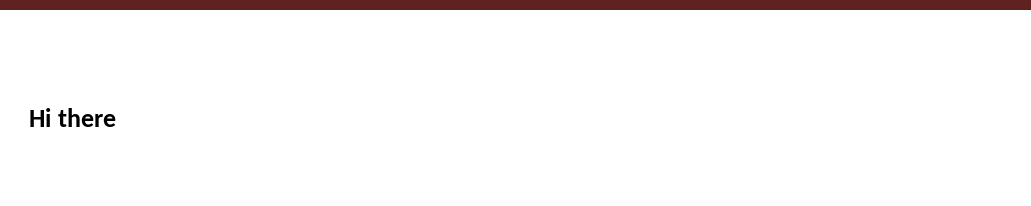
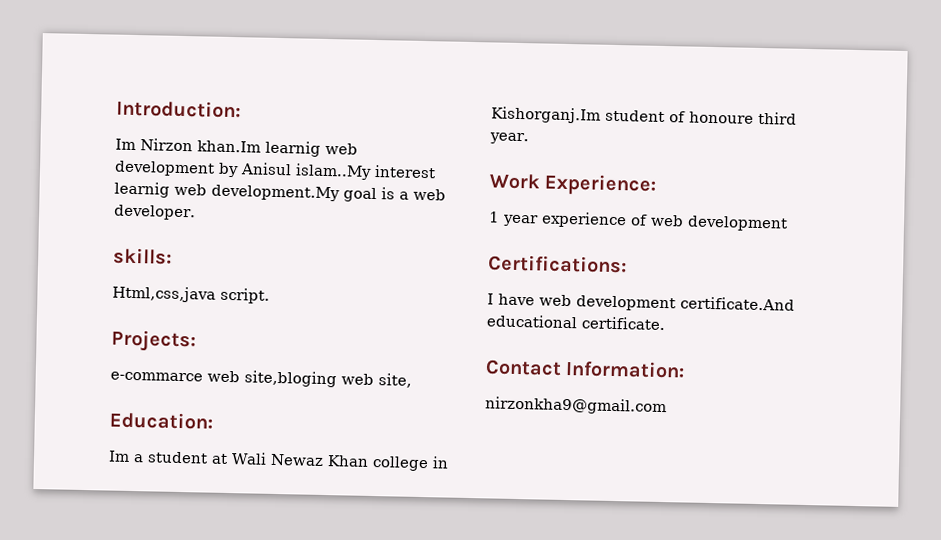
- Hi there
+ Introduction:
+ Im Nirzon khan.Im learnig web development by Anisul islam..My interest learnig web development.My goal is a web developer.
+ skills:
+ Html,css,java script.
+ Projects:
+ e-commarce web site,bloging web site,
+ Education:
+ Im a student at Wali Newaz Khan college in Kishorganj.Im student of honoure third year.
+ Work Experience:
+ 1 year experience of web development
+ Certifications:
+ I have web development certificate.And educational certificate.
+ Contact Information:
+ nirzonkha9@gmail.com

